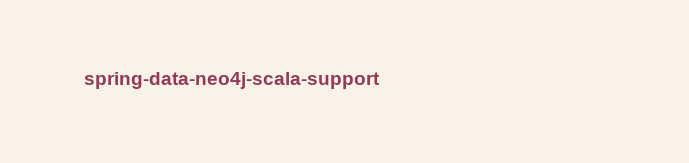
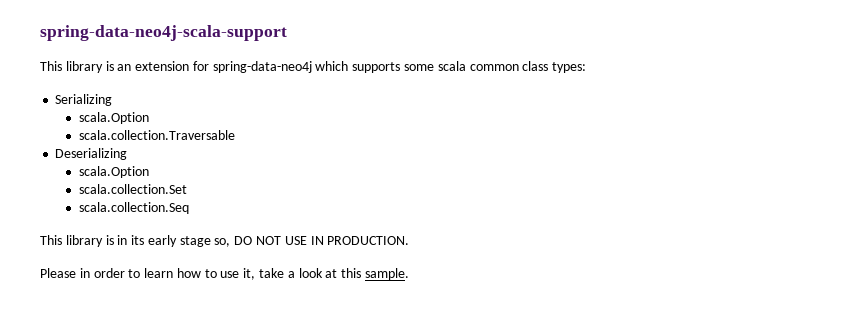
+ This library is an extension for spring-data-neo4j which supports some scala common class types:
+ Serializing
+ scala.Option
+ scala.collection.Traversable
+ Deserializing
+ scala.Option
+ scala.collection.Set
+ scala.collection.Seq
+ This library is in its early stage so, DO NOT USE IN PRODUCTION.
+ Please in order to learn how to use it, take a look at this sample.

